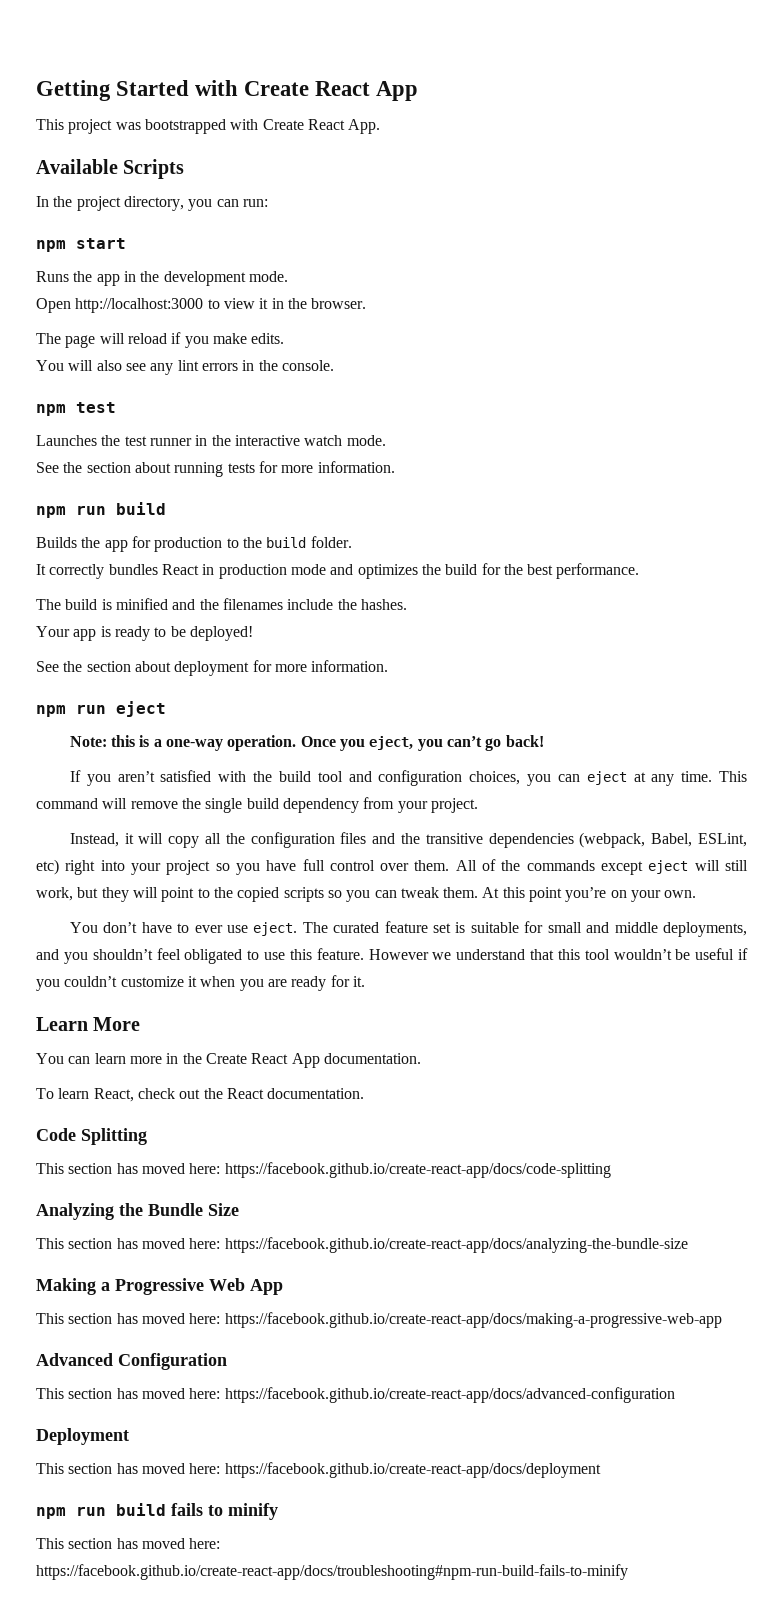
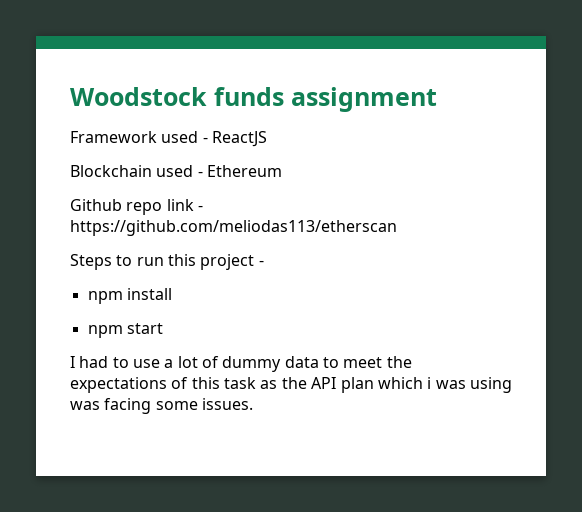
- Getting Started with Create React App
- This project was bootstrapped with Create React App.
- Available Scripts
- In the project directory, you can run:
+ Woodstock funds assignment
+ Framework used - ReactJS
+ Blockchain used - Ethereum
+ Github repo link - https://github.com/meliodas113/etherscan
+ Steps to run this project -
+ npm install
  npm start
- Runs the app in the development mode.
- Open http://localhost:3000 to view it in the browser.
- The page will reload if you make edits.
- You will also see any lint errors in the console.
- npm test
- Launches the test runner in the interactive watch mode.
- See the section about running tests for more information.
- npm run build
- Builds the app for production to the build folder.
- It correctly bundles React in production mode and optimizes the build for the best performance.
- The build is minified and the filenames include the hashes.
- Your app is ready to be deployed!
- See the section about deployment for more information.
- npm run eject
- Note: this is a one-way operation. Once you eject, you can’t go back!
- If you aren’t satisfied with the build tool and configuration choices, you can eject at any time. This command will remove the single build dependency from your project.
- Instead, it will copy all the configuration files and the transitive dependencies (webpack, Babel, ESLint, etc) right into your project so you have full control over them. All of the commands except eject will still work, but they will point to the copied scripts so you can tweak them. At this point you’re on your own.
- You don’t have to ever use eject. The curated feature set is suitable for small and middle deployments, and you shouldn’t feel obligated to use this feature. However we understand that this tool wouldn’t be useful if you couldn’t customize it when you are ready for it.
- Learn More
- You can learn more in the Create React App documentation.
- To learn React, check out the React documentation.
- Code Splitting
- This section has moved here: https://facebook.github.io/create-react-app/docs/code-splitting
- Analyzing the Bundle Size
- This section has moved here: https://facebook.github.io/create-react-app/docs/analyzing-the-bundle-size
- Making a Progressive Web App
- This section has moved here: https://facebook.github.io/create-react-app/docs/making-a-progressive-web-app
- Advanced Configuration
- This section has moved here: https://facebook.github.io/create-react-app/docs/advanced-configuration
- Deployment
- This section has moved here: https://facebook.github.io/create-react-app/docs/deployment
- npm run build fails to minify
- This section has moved here: https://facebook.github.io/create-react-app/docs/troubleshooting#npm-run-build-fails-to-minify
+ I had to use a lot of dummy data to meet the expectations of this task as the API plan which i was using was facing some issues.

